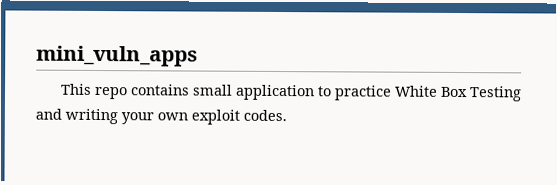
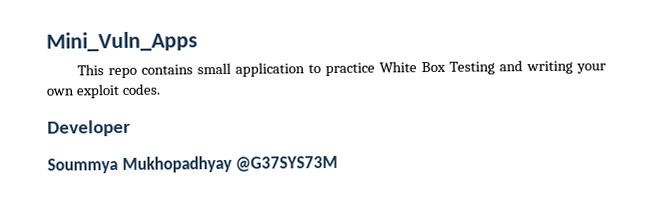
- mini_vuln_apps
+ Mini_Vuln_Apps
+ Developer
+ Soummya Mukhopadhyay @G37SYS73M

